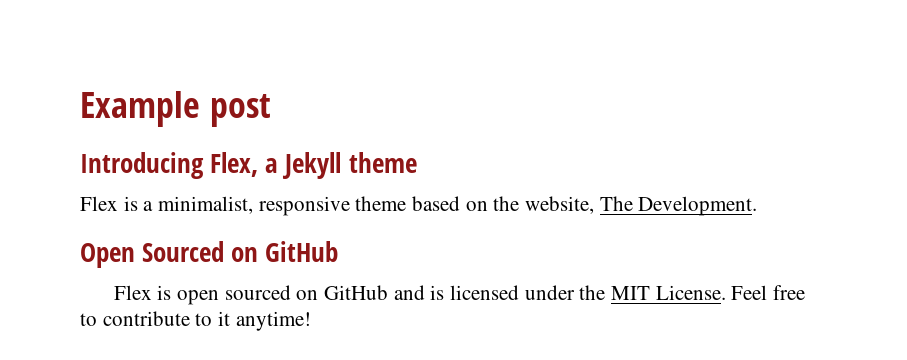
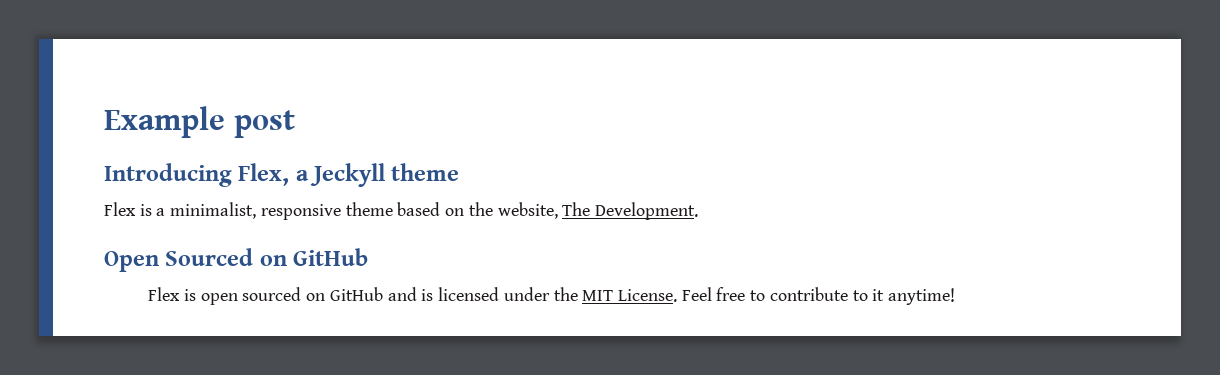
- Introducing Flex, a Jekyll theme
+ Introducing Flex, a Jeckyll theme

